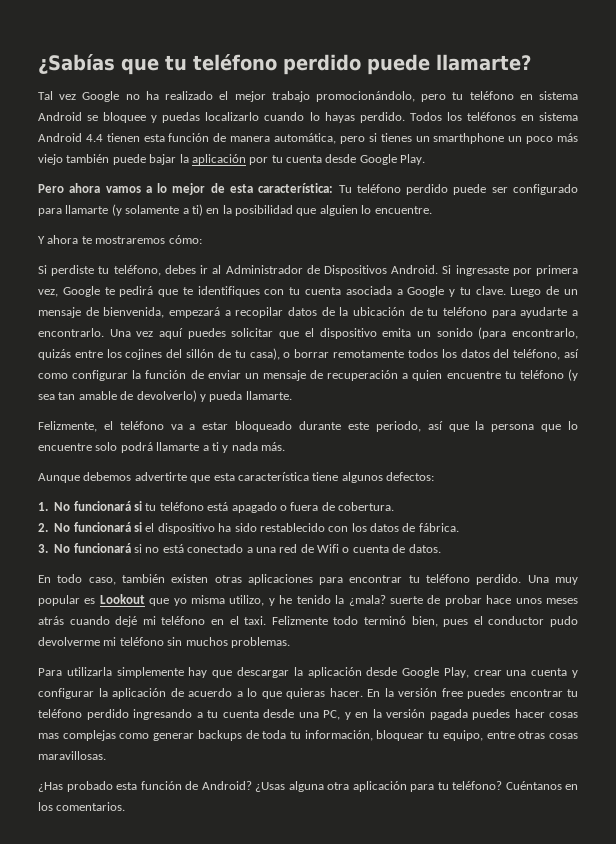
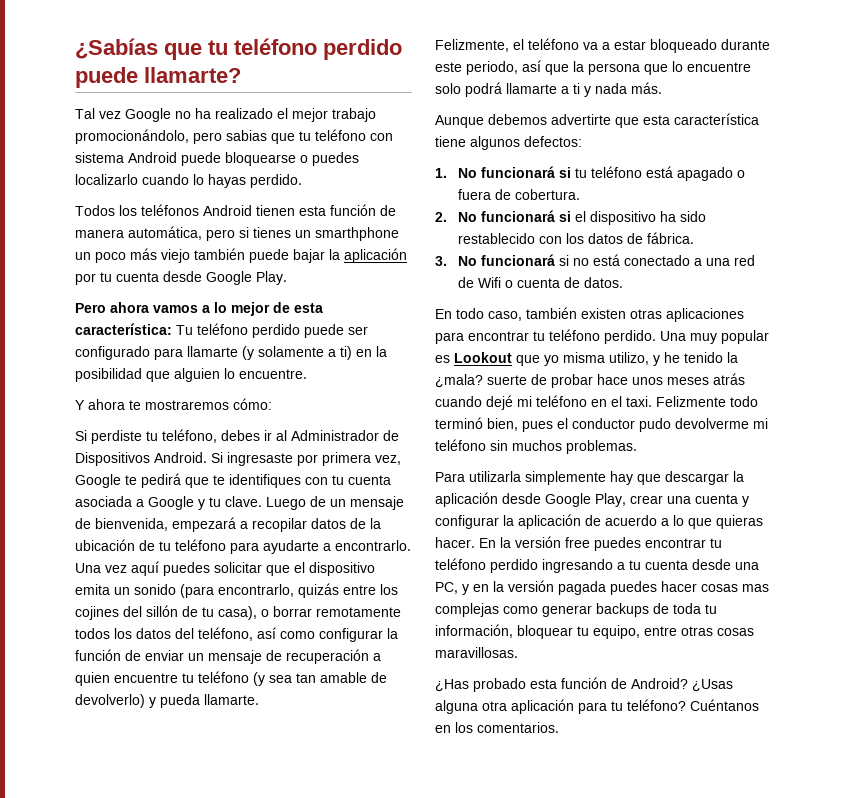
- Tal vez Google no ha realizado el mejor trabajo promocionándolo, pero tu teléfono en sistema Android se bloquee y puedas localizarlo cuando lo hayas perdido. Todos los teléfonos en sistema Android 4.4 tienen esta función de manera automática, pero si tienes un smarthphone un poco más viejo también puede bajar la aplicación por tu cuenta desde Google Play.
+ Tal vez Google no ha realizado el mejor trabajo promocionándolo, pero sabias que tu teléfono con sistema Android puede bloquearse o puedes localizarlo cuando lo hayas perdido.
+ Todos los teléfonos Android tienen esta función de manera automática, pero si tienes un smarthphone un poco más viejo también puede bajar la aplicación por tu cuenta desde Google Play.

